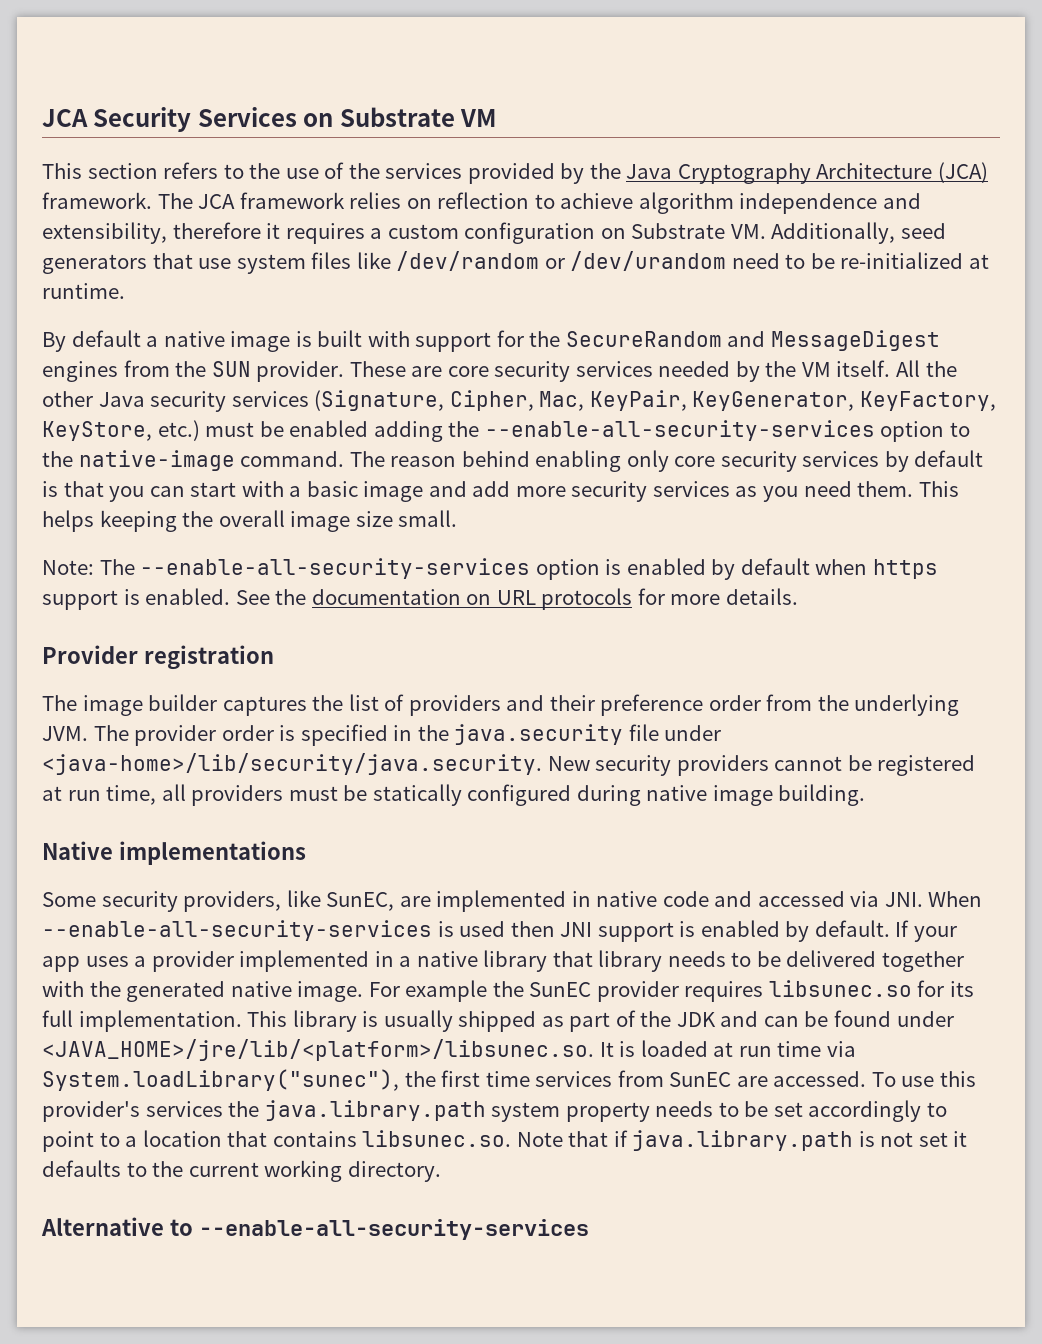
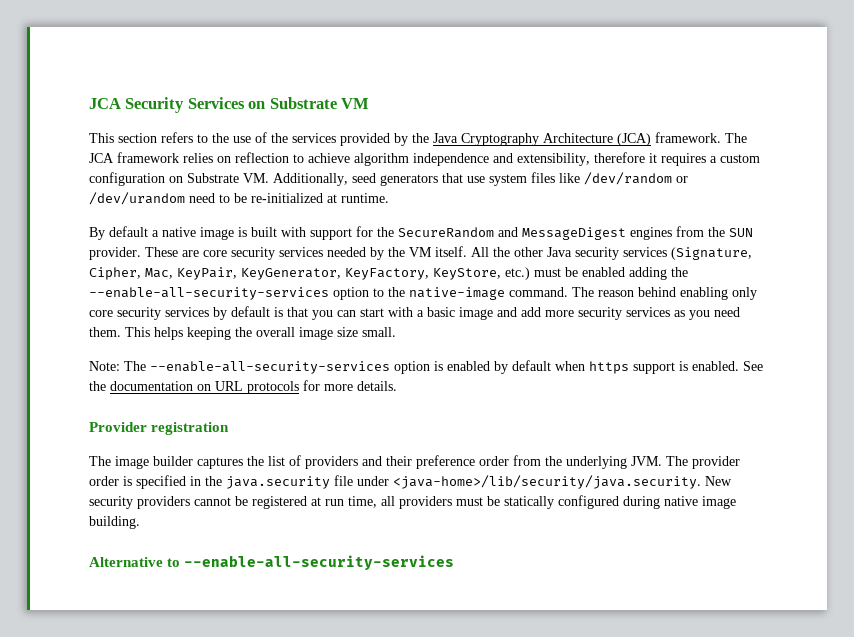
- Native implementations
- Some security providers, like SunEC, are implemented in native code and accessed via JNI. When --enable-all-security-services is used then JNI support is enabled by default. If your app uses a provider implemented in a native library that library needs to be delivered together with the generated native image. For example the SunEC provider requires libsunec.so for its full implementation. This library is usually shipped as part of the JDK and can be found under <JAVA_HOME>/jre/lib/<platform>/libsunec.so. It is loaded at run time via System.loadLibrary("sunec"), the first time services from SunEC are accessed. To use this provider's services the java.library.path system property needs to be set accordingly to point to a location that contains libsunec.so. Note that if java.library.path is not set it defaults to the current working directory.

